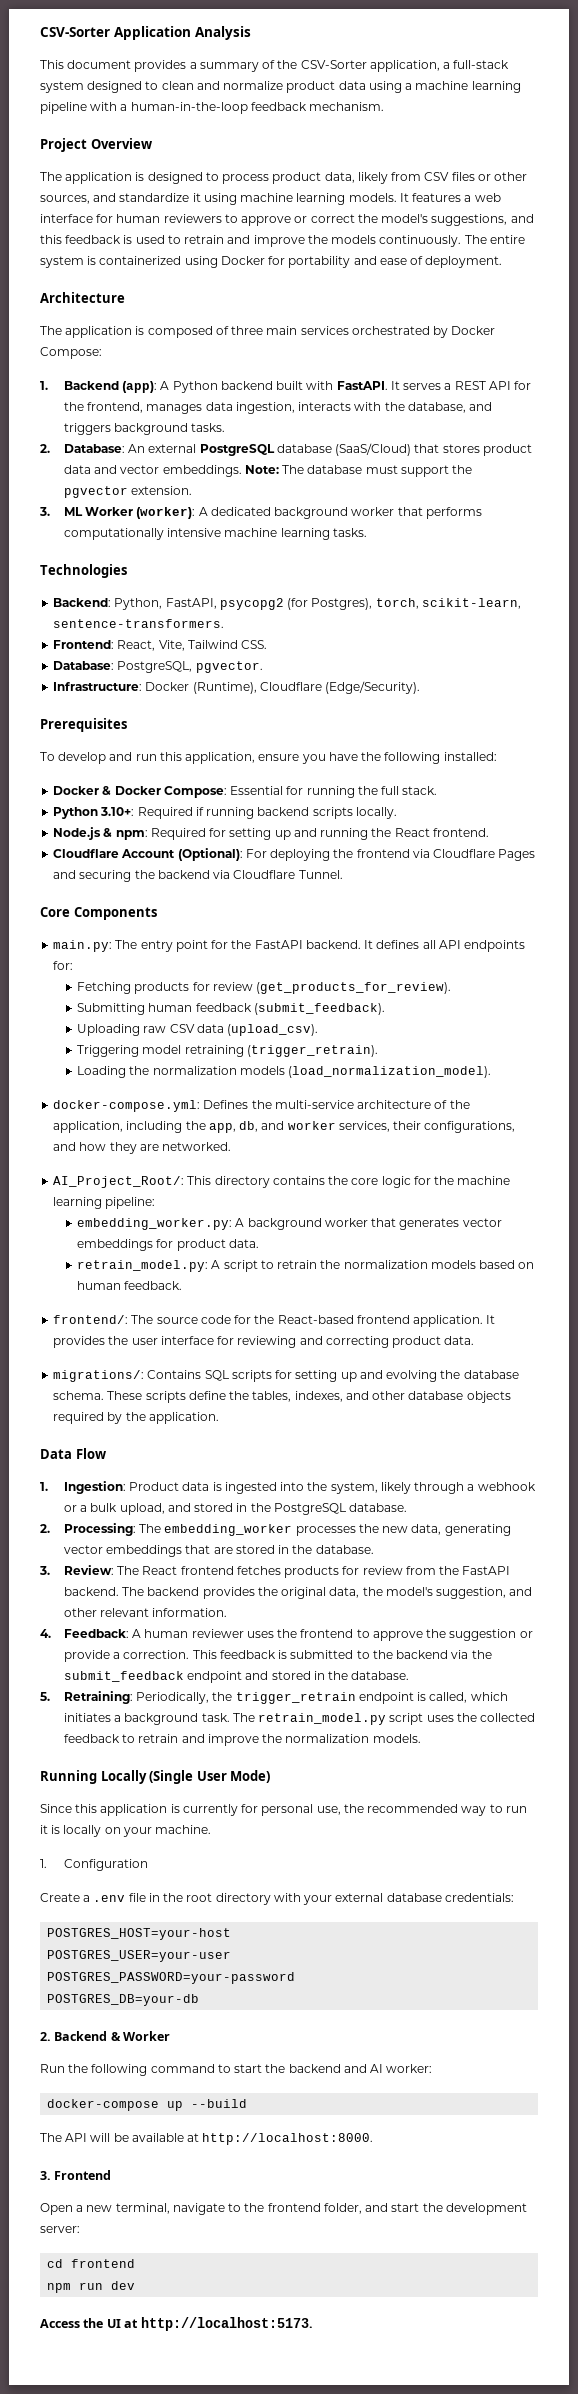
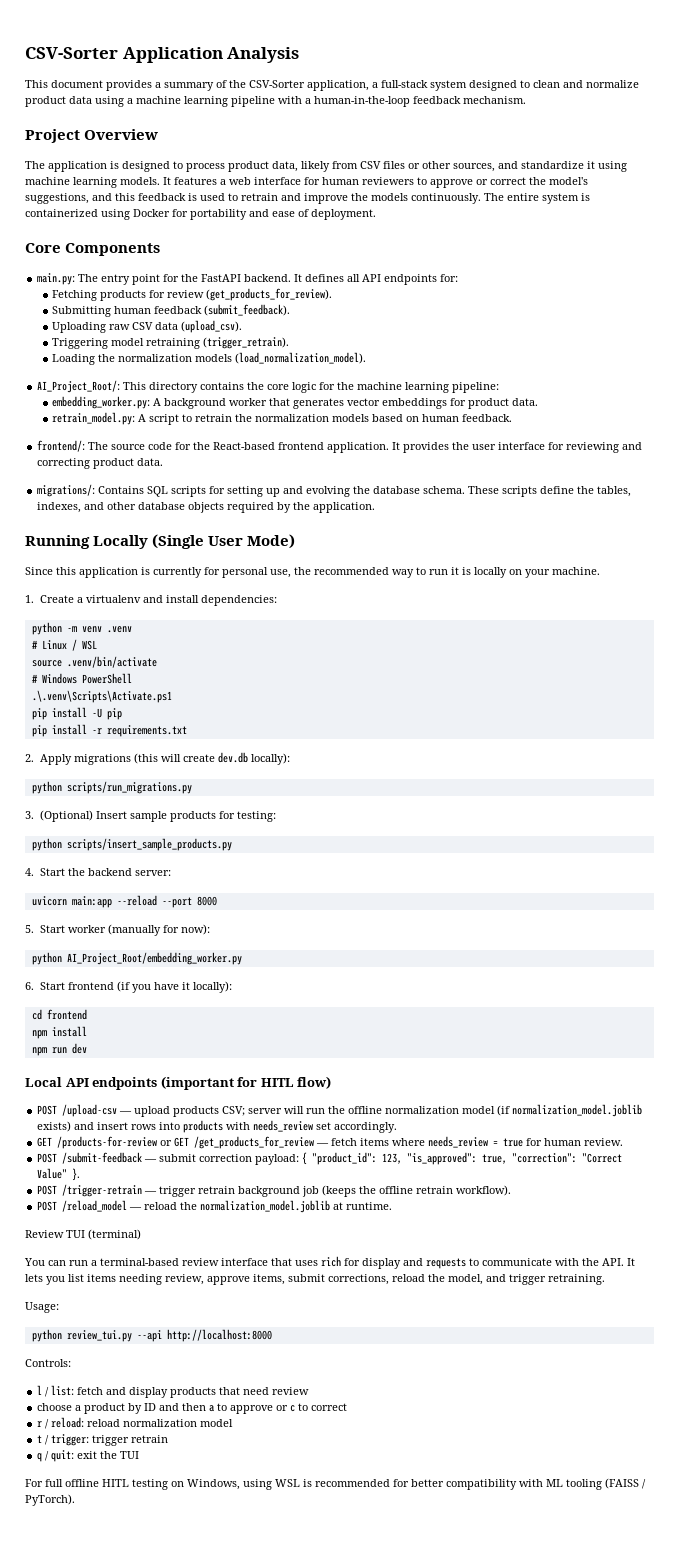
- Architecture
- The application is composed of three main services orchestrated by Docker Compose:
- 1. Backend (app): A Python backend built with FastAPI. It serves a REST API for the frontend, manages data ingestion, interacts with the database, and triggers background tasks.
- 2. Database: An external PostgreSQL database (SaaS/Cloud) that stores product data and vector embeddings. Note: The database must support the pgvector extension.
- 3. ML Worker (worker): A dedicated background worker that performs computationally intensive machine learning tasks.
- Technologies
- Backend: Python, FastAPI, psycopg2 (for Postgres), torch, scikit-learn, sentence-transformers.
- Frontend: React, Vite, Tailwind CSS.
- Database: PostgreSQL, pgvector.
- Infrastructure: Docker (Runtime), Cloudflare (Edge/Security).
- Prerequisites
- To develop and run this application, ensure you have the following installed:
- Docker & Docker Compose: Essential for running the full stack.
- Python 3.10+: Required if running backend scripts locally.
- Node.js & npm: Required for setting up and running the React frontend.
- Cloudflare Account (Optional): For deploying the frontend via Cloudflare Pages and securing the backend via Cloudflare Tunnel.
- docker-compose.yml: Defines the multi-service architecture of the application, including the app, db, and worker services, their configurations, and how they are networked.
- Data Flow
- 1. Ingestion: Product data is ingested into the system, likely through a webhook or a bulk upload, and stored in the PostgreSQL database.
- 2. Processing: The embedding_worker processes the new data, generating vector embeddings that are stored in the database.
- 3. Review: The React frontend fetches products for review from the FastAPI backend. The backend provides the original data, the model's suggestion, and other relevant information.
- 4. Feedback: A human reviewer uses the frontend to approve the suggestion or provide a correction. This feedback is submitted to the backend via the submit_feedback endpoint and stored in the database.
- 5. Retraining: Periodically, the trigger_retrain endpoint is called, which initiates a background task. The retrain_model.py script uses the collected feedback to retrain and improve the normalization models.
- 1. Configuration
- Create a .env file in the root directory with your external database credentials:
- POSTGRES_HOST=your-host
- POSTGRES_USER=your-user
- POSTGRES_PASSWORD=your-password
- POSTGRES_DB=your-db
- 2. Backend & Worker
- Run the following command to start the backend and AI worker:
- docker-compose up --build
- The API will be available at http://localhost:8000.
- 3. Frontend
- Open a new terminal, navigate to the frontend folder, and start the development server:
+ 1. Create a virtualenv and install dependencies:
+ python -m venv .venv
+ # Linux / WSL
+ source .venv/bin/activate
+ # Windows PowerShell
+ .\.venv\Scripts\Activate.ps1
+ pip install -U pip
+ pip install -r requirements.txt
+ 2. Apply migrations (this will create dev.db locally):
+ python scripts/run_migrations.py
+ 3. (Optional) Insert sample products for testing:
+ python scripts/insert_sample_products.py
+ 4. Start the backend server:
+ uvicorn main:app --reload --port 8000
+ 5. Start worker (manually for now):
+ python AI_Project_Root/embedding_worker.py
+ 6. Start frontend (if you have it locally):
+ npm install
- Access the UI at http://localhost:5173.
+ Local API endpoints (important for HITL flow)
+ POST /upload-csv — upload products CSV; server will run the offline normalization model (if normalization_model.joblib exists) and insert rows into products with needs_review set accordingly.
+ GET /products-for-review or GET /get_products_for_review — fetch items where needs_review = true for human review.
+ POST /submit-feedback — submit correction payload: { "product_id": 123, "is_approved": true, "correction": "Correct Value" }.
+ POST /trigger-retrain — trigger retrain background job (keeps the offline retrain workflow).
+ POST /reload_model — reload the normalization_model.joblib at runtime.
+ Review TUI (terminal)
+ You can run a terminal-based review interface that uses rich for display and requests to communicate with the API. It lets you list items needing review, approve items, submit corrections, reload the model, and trigger retraining.
+ Usage:
+ python review_tui.py --api http://localhost:8000
+ Controls:
+ l / list: fetch and display products that need review
+ choose a product by ID and then a to approve or c to correct
+ r / reload: reload normalization model
+ t / trigger: trigger retrain
+ q / quit: exit the TUI
+ For full offline HITL testing on Windows, using WSL is recommended for better compatibility with ML tooling (FAISS / PyTorch).

